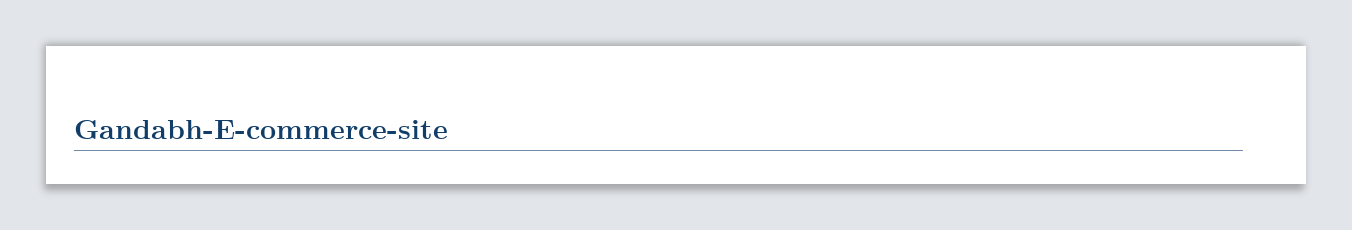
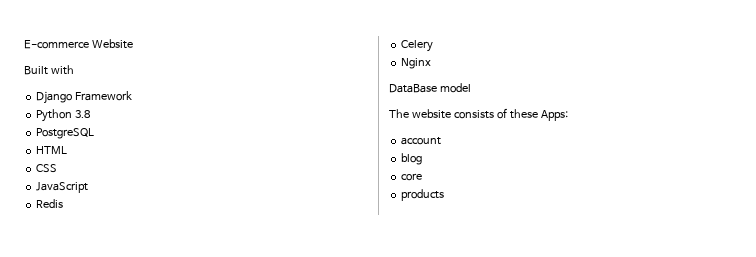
- Gandabh-E-commerce-site
+ E-commerce Website
+ Built with
+ Django Framework
+ Python 3.8
+ PostgreSQL
+ HTML
+ CSS
+ JavaScript
+ Redis
+ Celery
+ Nginx
+ DataBase model
+ The website consists of these Apps:
+ account
+ blog
+ core
+ products

